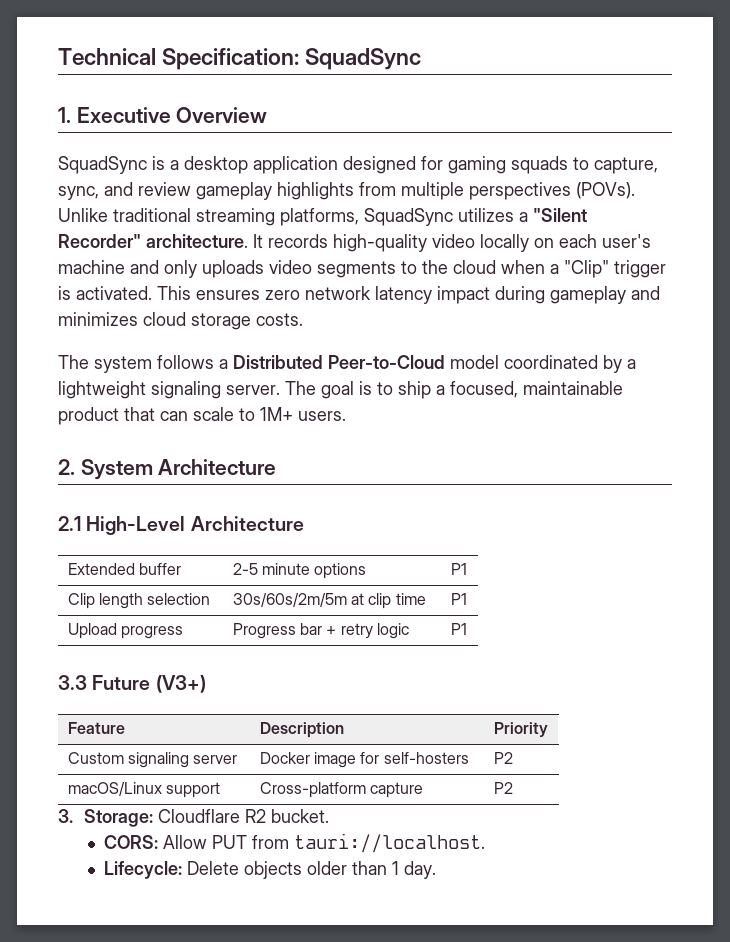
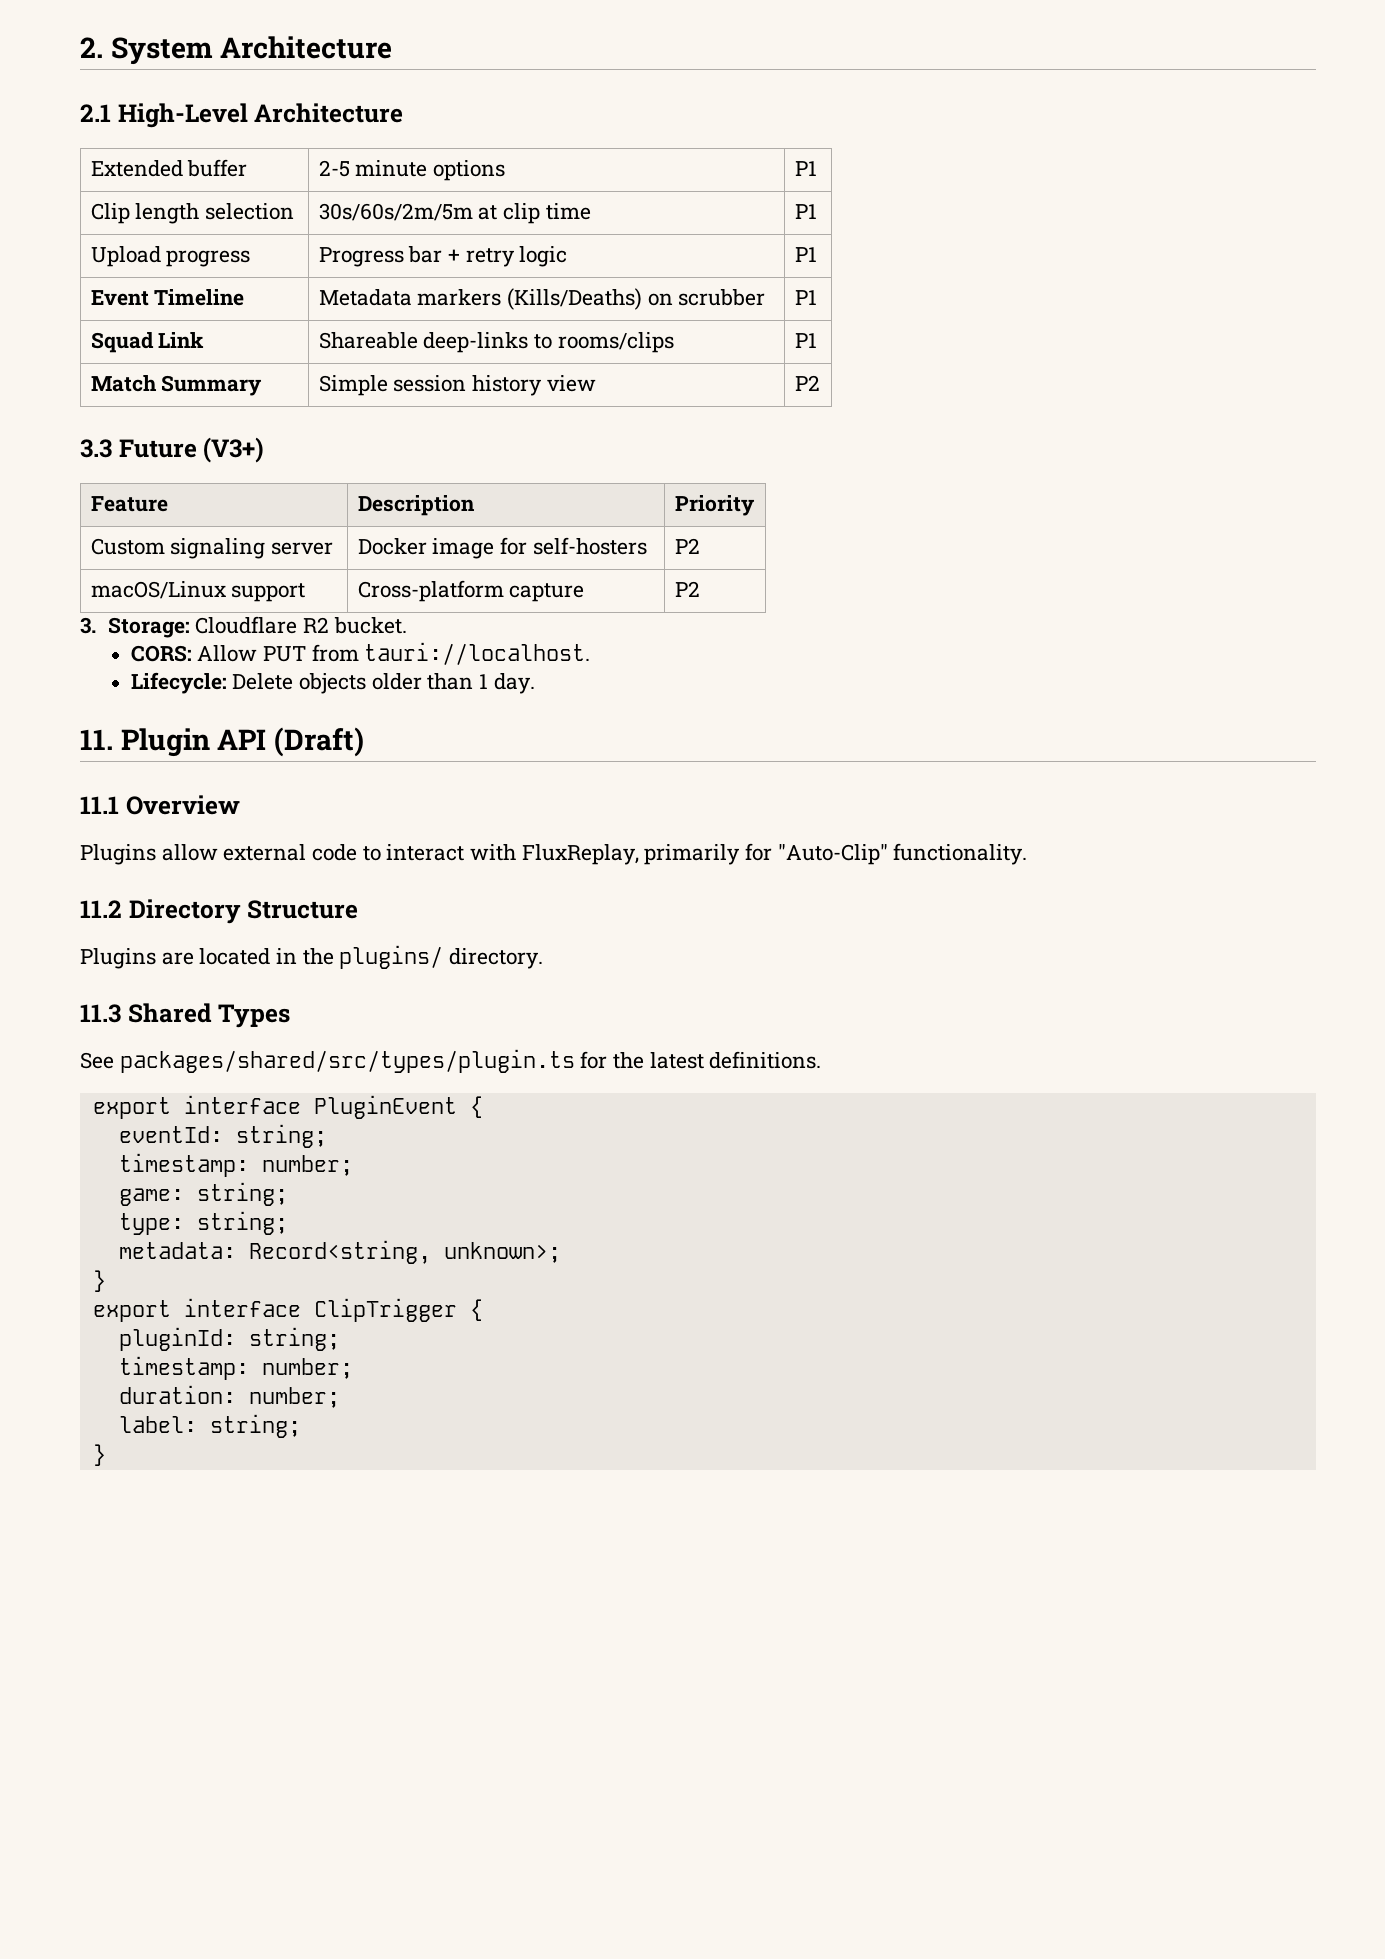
- Technical Specification: SquadSync
- 1. Executive Overview
- SquadSync is a desktop application designed for gaming squads to capture, sync, and review gameplay highlights from multiple perspectives (POVs). Unlike traditional streaming platforms, SquadSync utilizes a "Silent Recorder" architecture. It records high-quality video locally on each user's machine and only uploads video segments to the cloud when a "Clip" trigger is activated. This ensures zero network latency impact during gameplay and minimizes cloud storage costs.
- The system follows a Distributed Peer-to-Cloud model coordinated by a lightweight signaling server. The goal is to ship a focused, maintainable product that can scale to 1M+ users.
+ Event Timeline | Metadata markers (Kills/Deaths) on scrubber | P1
+ Squad Link | Shareable deep-links to rooms/clips | P1
+ Match Summary | Simple session history view | P2
+ 11. Plugin API (Draft)
+ 11.1 Overview
+ Plugins allow external code to interact with FluxReplay, primarily for "Auto-Clip" functionality.
+ 11.2 Directory Structure
+ Plugins are located in the plugins/ directory.
+ 11.3 Shared Types
+ See packages/shared/src/types/plugin.ts for the latest definitions.
+ export interface PluginEvent {
+ eventId: string;
+ timestamp: number;
+ game: string;
+ type: string;
+ metadata: Record<string, unknown>;
+ }
+ export interface ClipTrigger {
+ pluginId: string;
+ timestamp: number;
+ duration: number;
+ label: string;
+ }

